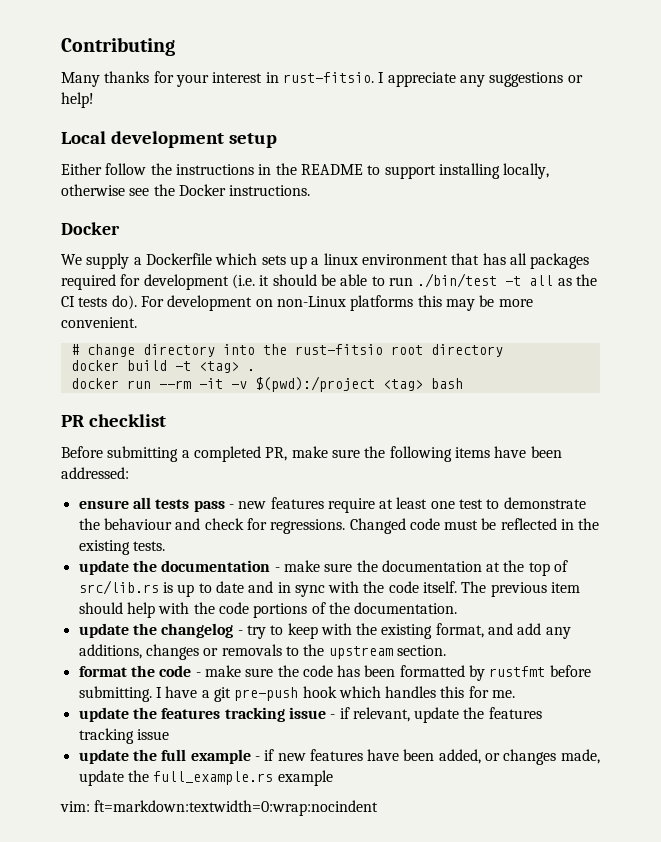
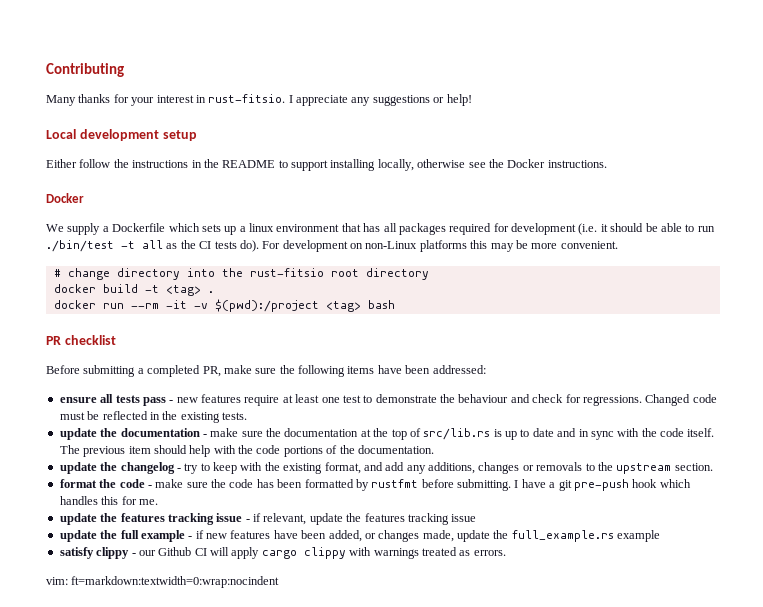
+ satisfy clippy - our Github CI will apply cargo clippy with warnings treated as errors.

